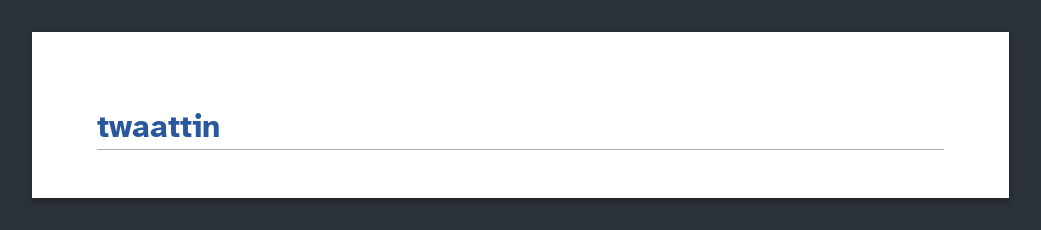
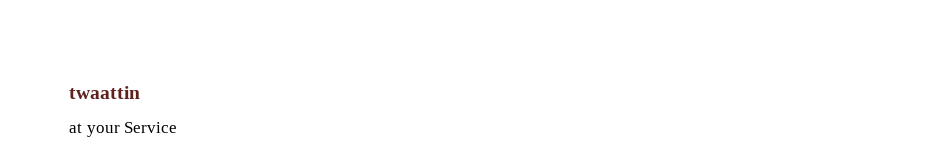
+ at your Service

